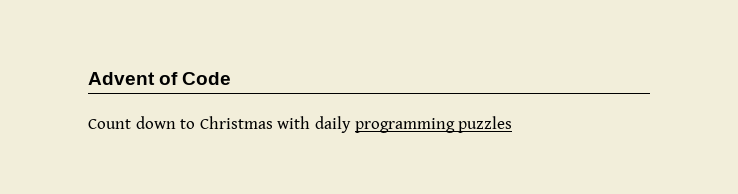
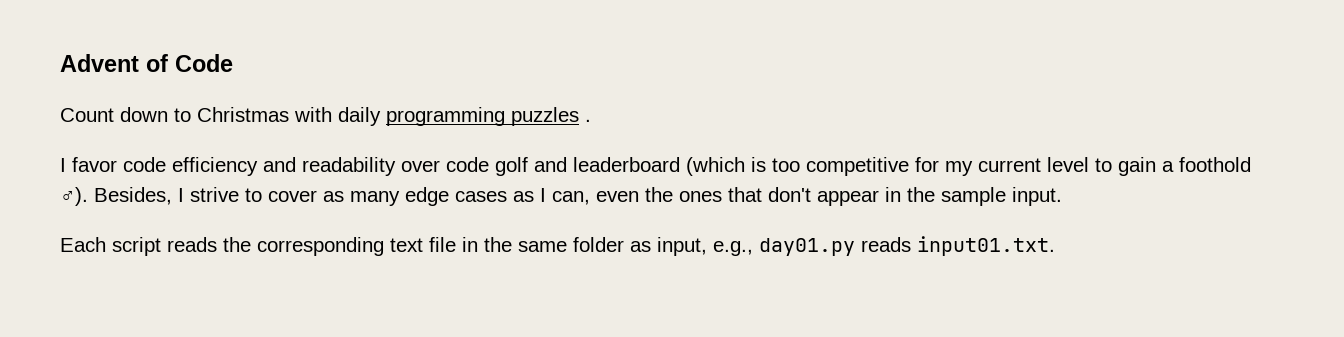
- Count down to Christmas with daily programming puzzles
+ Count down to Christmas with daily programming puzzles .
+ I favor code efficiency and readability over code golf and leaderboard (which is too competitive for my current level to gain a foothold ♂). Besides, I strive to cover as many edge cases as I can, even the ones that don't appear in the sample input.
+ Each script reads the corresponding text file in the same folder as input, e.g., day01.py reads input01.txt.

